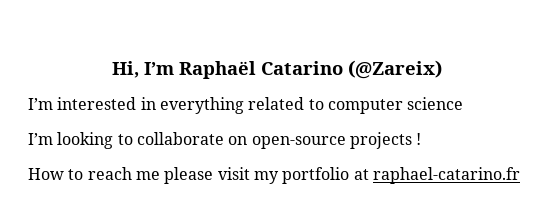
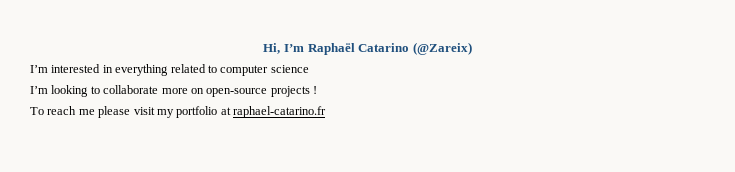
- I’m looking to collaborate on open-source projects !
+ I’m looking to collaborate more on open-source projects !
- How to reach me please visit my portfolio at raphael-catarino.fr
+ To reach me please visit my portfolio at raphael-catarino.fr

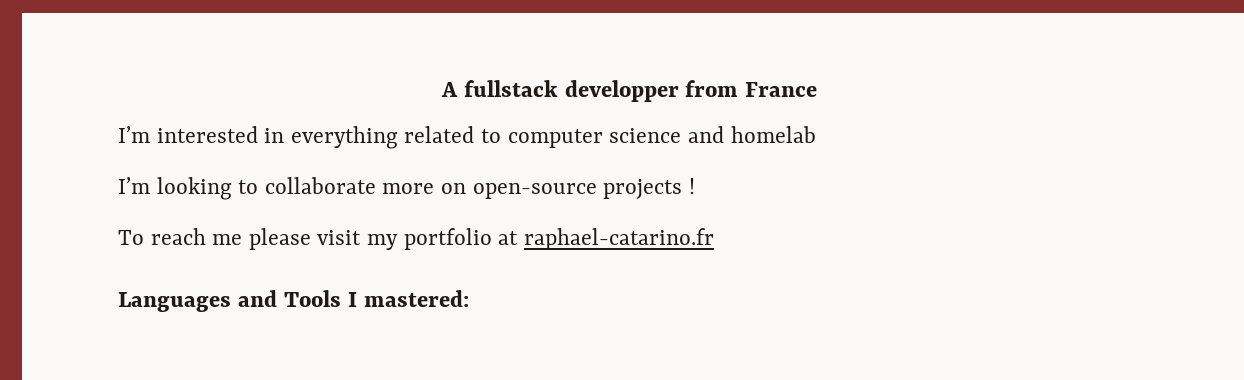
- Hi, I’m Raphaël Catarino (@Zareix)
+ A fullstack developper from France
- I’m interested in everything related to computer science
+ I’m interested in everything related to computer science and homelab
+ Languages and Tools I mastered:

